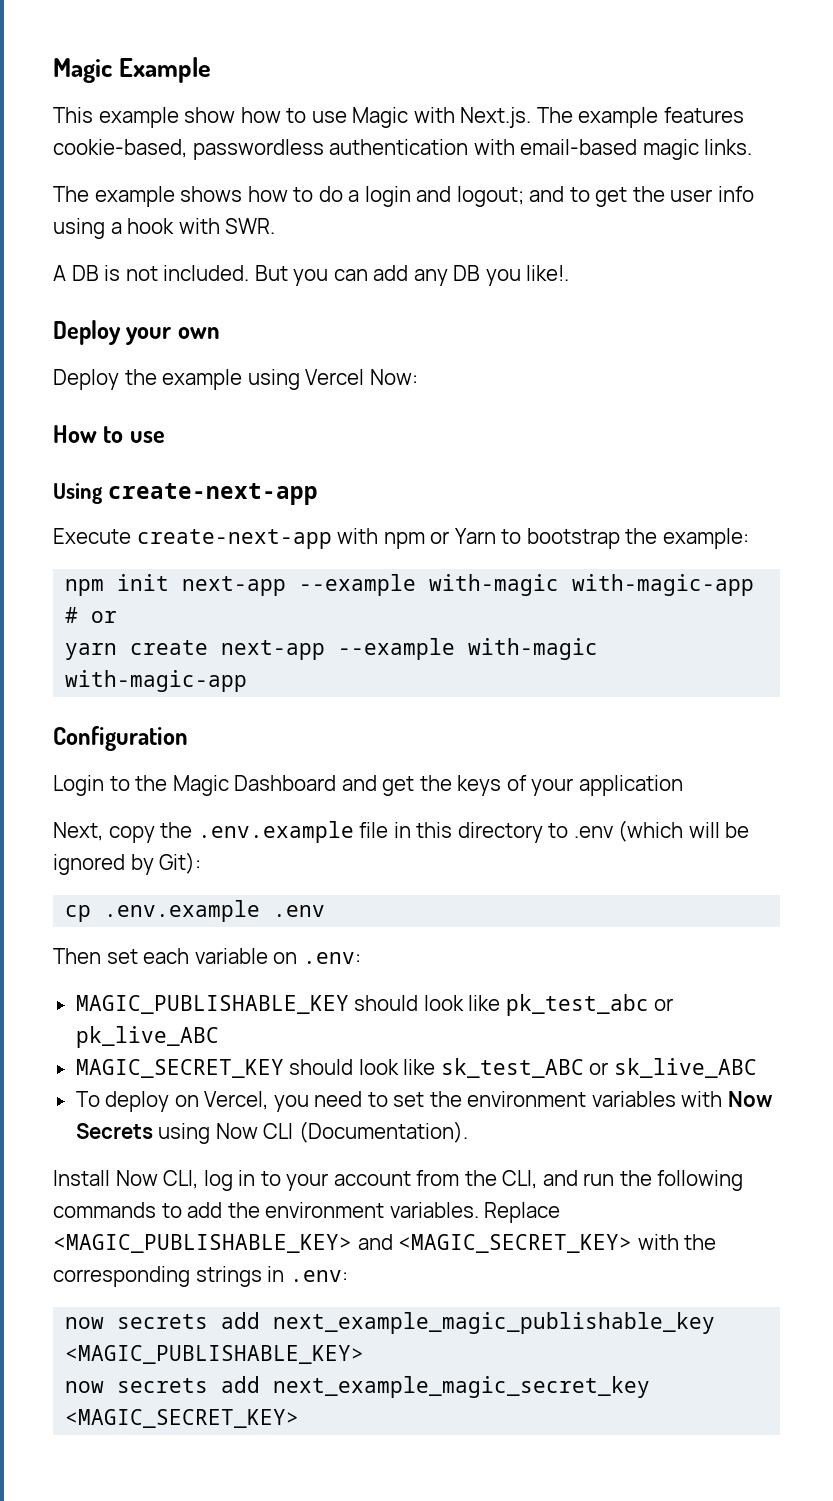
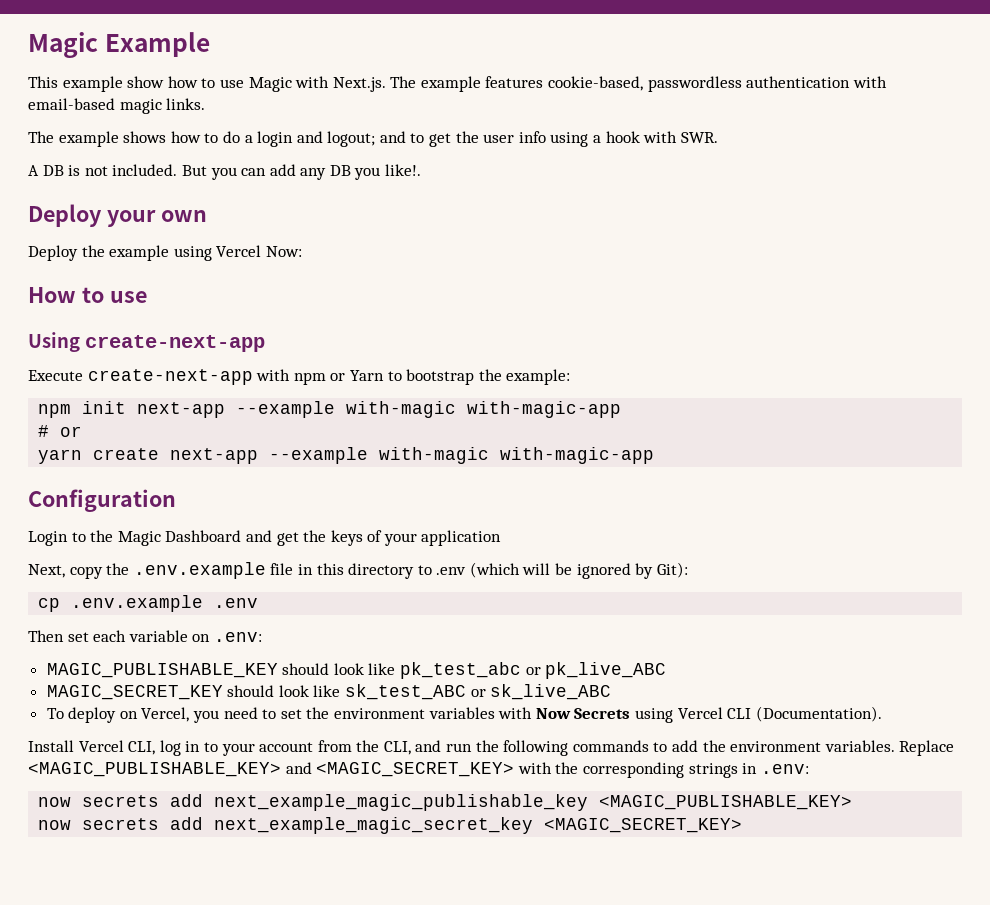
- To deploy on Vercel, you need to set the environment variables with Now Secrets using Now CLI (Documentation).
+ To deploy on Vercel, you need to set the environment variables with Now Secrets using Vercel CLI (Documentation).
- Install Now CLI, log in to your account from the CLI, and run the following commands to add the environment variables.
+ Install Vercel CLI, log in to your account from the CLI, and run the following commands to add the environment variables.

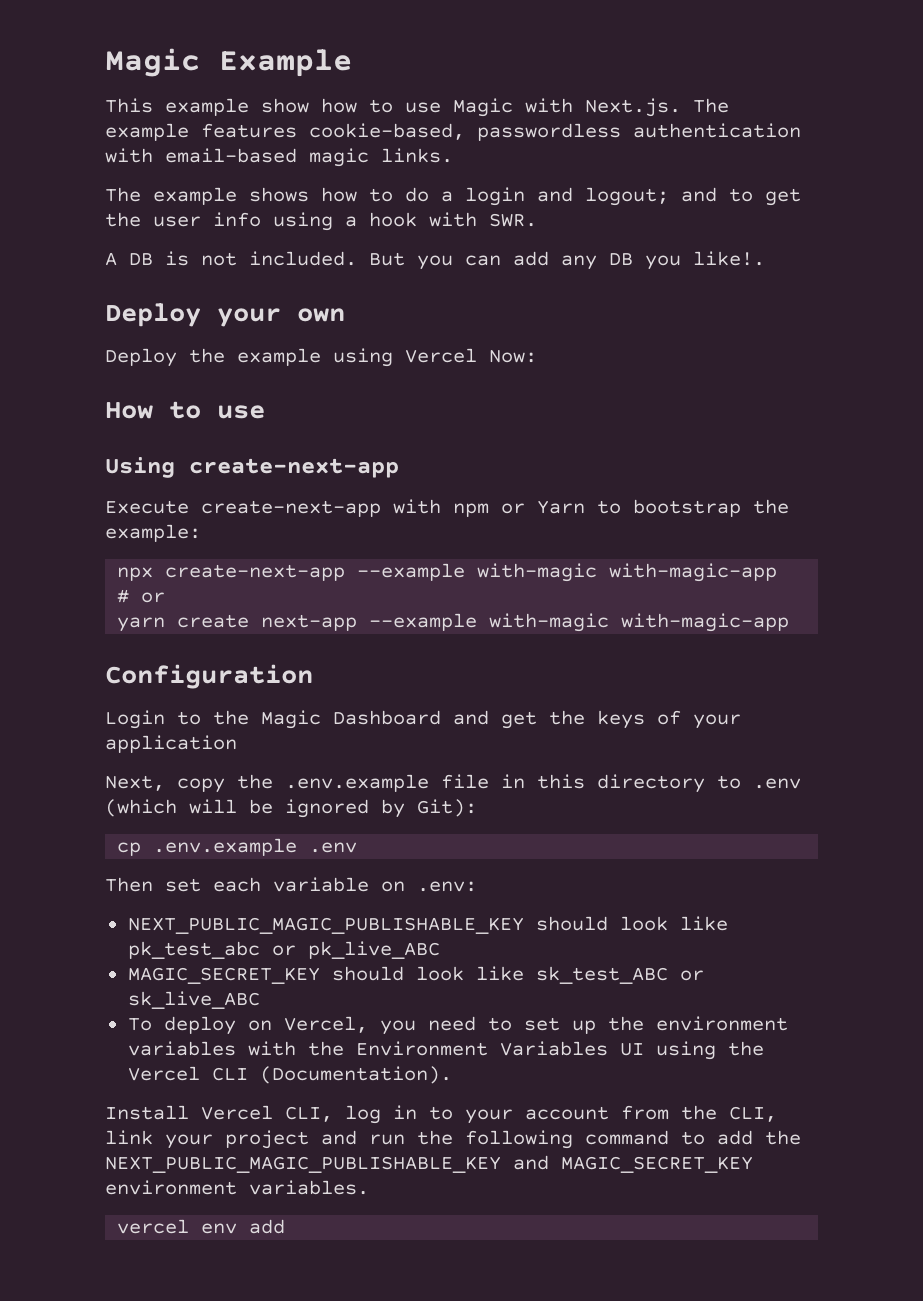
- npm init next-app --example with-magic with-magic-app
+ npx create-next-app --example with-magic with-magic-app
- MAGIC_PUBLISHABLE_KEY should look like pk_test_abc or pk_live_ABC
+ NEXT_PUBLIC_MAGIC_PUBLISHABLE_KEY should look like pk_test_abc or pk_live_ABC
- To deploy on Vercel, you need to set the environment variables with Now Secrets using Vercel CLI (Documentation).
+ To deploy on Vercel, you need to set up the environment variables with the Environment Variables UI using the Vercel CLI (Documentation).
- Install Vercel CLI, log in to your account from the CLI, and run the following commands to add the environment variables. Replace <MAGIC_PUBLISHABLE_KEY> and <MAGIC_SECRET_KEY> with the corresponding strings in .env:
- now secrets add next_example_magic_publishable_key <MAGIC_PUBLISHABLE_KEY>
- now secrets add next_example_magic_secret_key <MAGIC_SECRET_KEY>
+ Install Vercel CLI, log in to your account from the CLI, link your project and run the following command to add the NEXT_PUBLIC_MAGIC_PUBLISHABLE_KEY and MAGIC_SECRET_KEY environment variables.
+ vercel env add

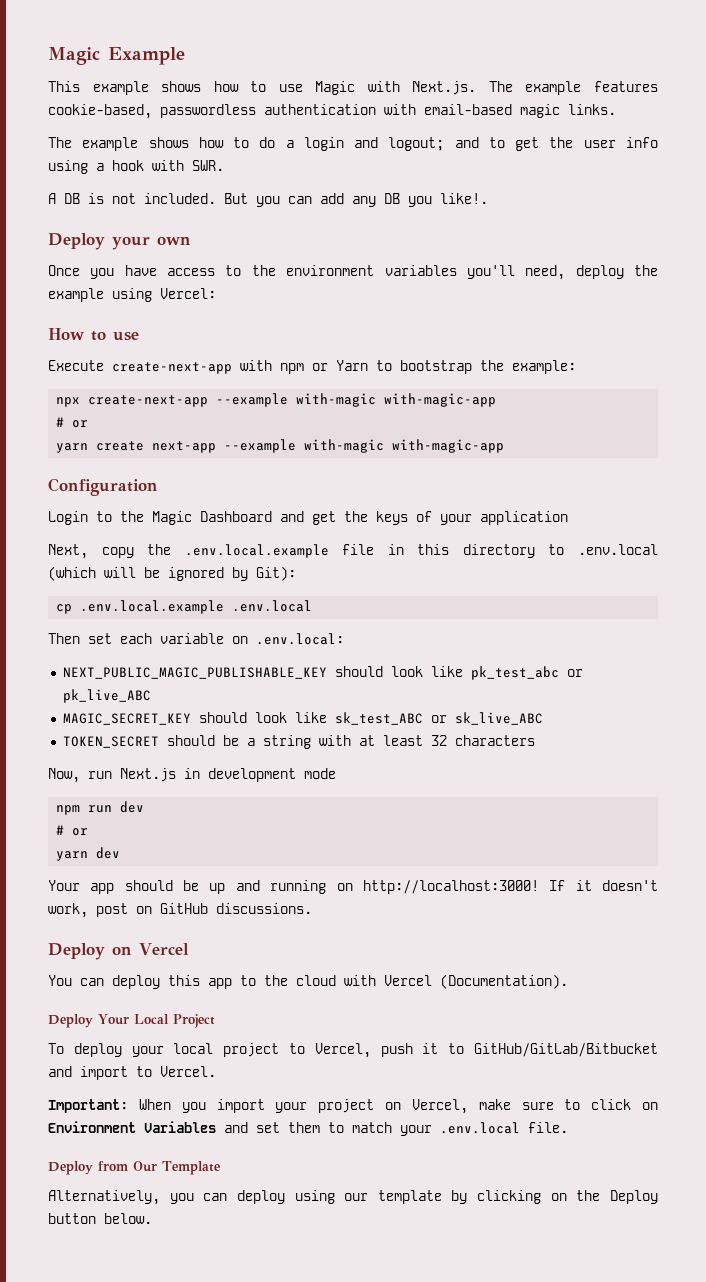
- This example show how to use Magic with Next.js. The example features cookie-based, passwordless authentication with email-based magic links.
+ This example shows how to use Magic with Next.js. The example features cookie-based, passwordless authentication with email-based magic links.
- Deploy the example using Vercel Now:
+ Once you have access to the environment variables you'll need, deploy the example using Vercel:
- Using create-next-app
- Next, copy the .env.example file in this directory to .env (which will be ignored by Git):
+ Next, copy the .env.local.example file in this directory to .env.local (which will be ignored by Git):
- cp .env.example .env
+ cp .env.local.example .env.local
- Then set each variable on .env:
+ Then set each variable on .env.local:
- To deploy on Vercel, you need to set up the environment variables with the Environment Variables UI using the Vercel CLI (Documentation).
- Install Vercel CLI, log in to your account from the CLI, link your project and run the following command to add the NEXT_PUBLIC_MAGIC_PUBLISHABLE_KEY and MAGIC_SECRET_KEY environment variables.
- vercel env add
+ TOKEN_SECRET should be a string with at least 32 characters
+ Now, run Next.js in development mode
+ npm run dev
+ # or
+ yarn dev
+ Your app should be up and running on http://localhost:3000! If it doesn't work, post on GitHub discussions.
+ Deploy on Vercel
+ You can deploy this app to the cloud with Vercel (Documentation).
+ Deploy Your Local Project
+ To deploy your local project to Vercel, push it to GitHub/GitLab/Bitbucket and import to Vercel.
+ Important: When you import your project on Vercel, make sure to click on Environment Variables and set them to match your .env.local file.
+ Deploy from Our Template
+ Alternatively, you can deploy using our template by clicking on the Deploy button below.

